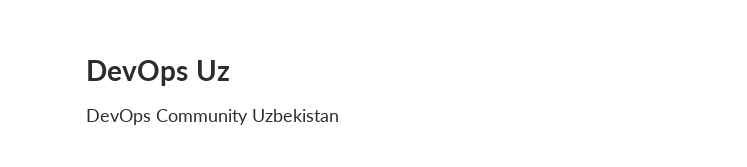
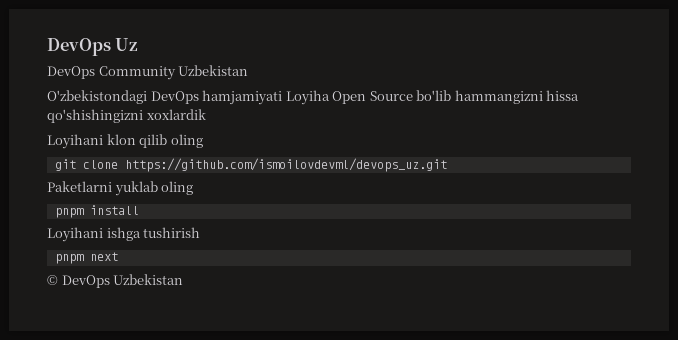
+ O'zbekistondagi DevOps hamjamiyati Loyiha Open Source bo'lib hammangizni hissa qo'shishingizni xoxlardik
+ Loyihani klon qilib oling
+ git clone https://github.com/ismoilovdevml/devops_uz.git
+ Paketlarni yuklab oling
+ pnpm install
+ Loyihani ishga tushirish
+ pnpm next
+ © DevOps Uzbekistan

